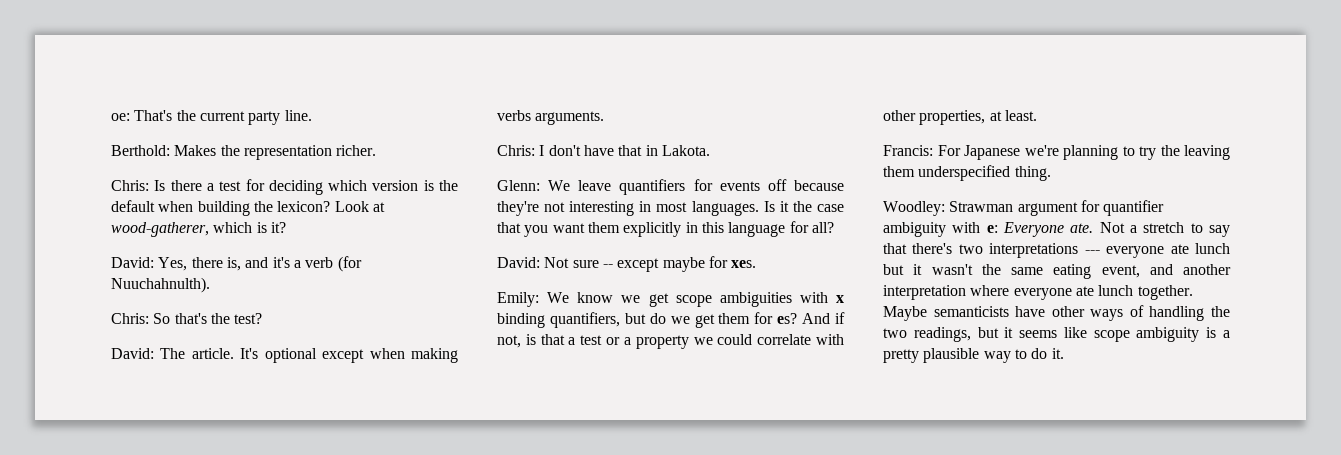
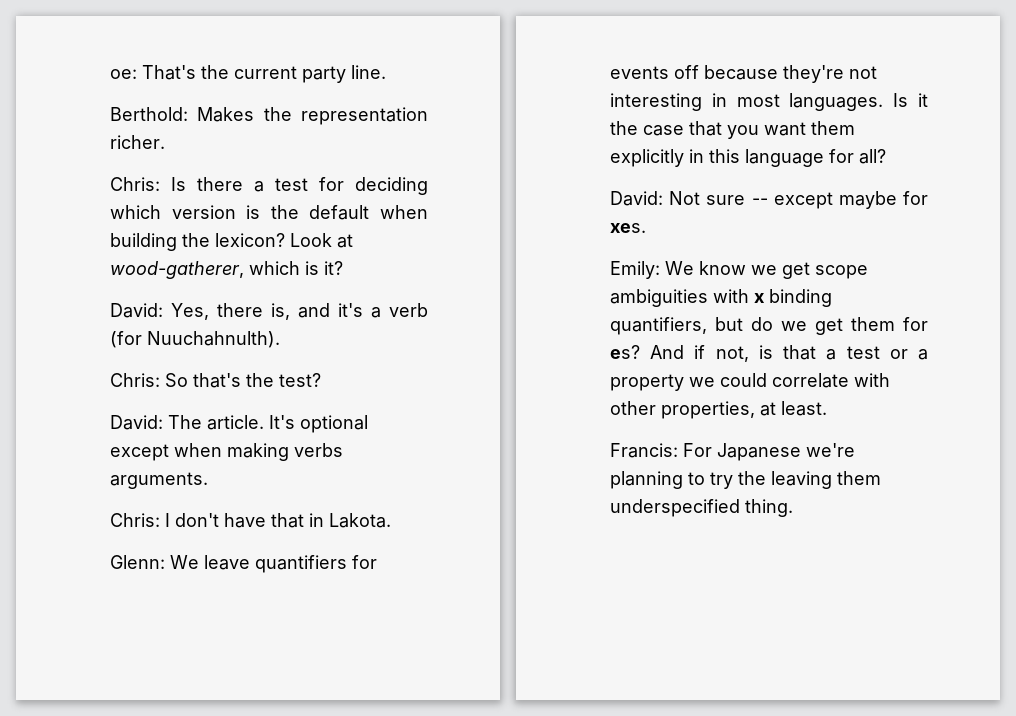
- Woodley: Strawman argument for quantifier ambiguity with e: Everyone ate. Not a stretch to say that there's two interpretations --- everyone ate lunch but it wasn't the same eating event, and another interpretation where everyone ate lunch together. Maybe semanticists have other ways of handling the two readings, but it seems like scope ambiguity is a pretty plausible way to do it.

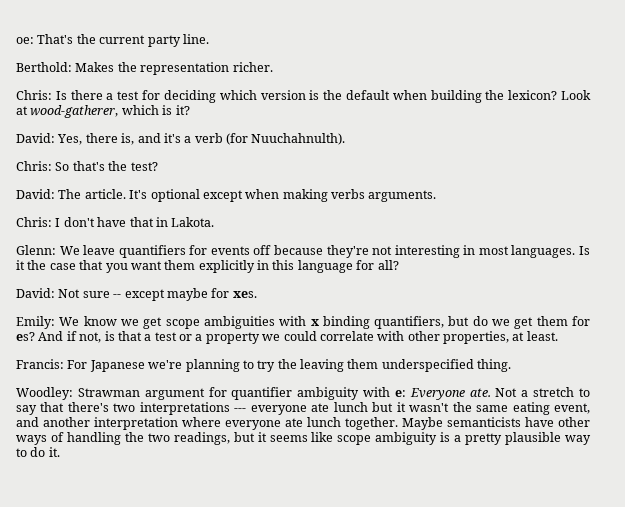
+ Woodley: Strawman argument for quantifier ambiguity with e: Everyone ate. Not a stretch to say that there's two interpretations --- everyone ate lunch but it wasn't the same eating event, and another interpretation where everyone ate lunch together. Maybe semanticists have other ways of handling the two readings, but it seems like scope ambiguity is a pretty plausible way to do it.

